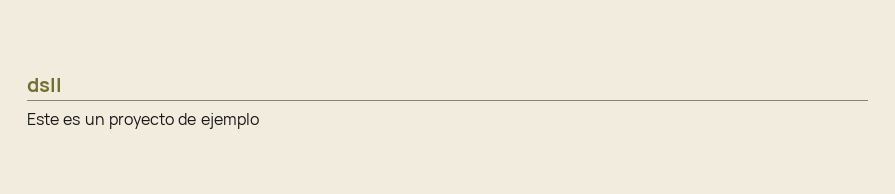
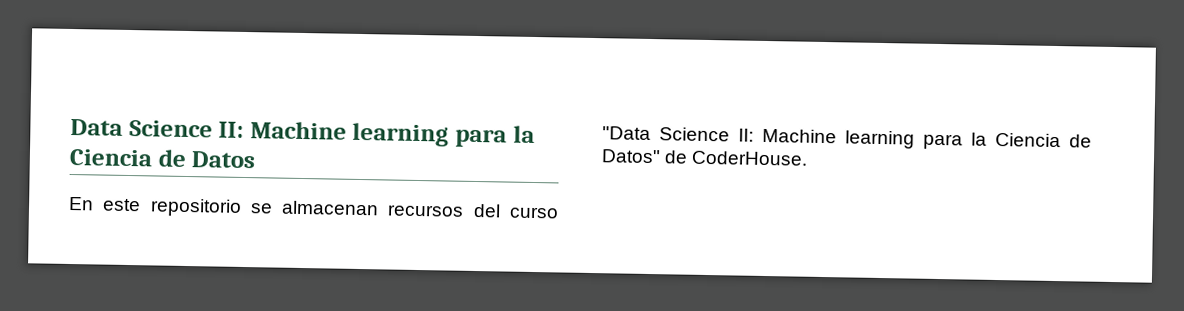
- dsII
- Este es un proyecto de ejemplo
+ Data Science II: Machine learning para la Ciencia de Datos
+ En este repositorio se almacenan recursos del curso "Data Science II: Machine learning para la Ciencia de Datos" de CoderHouse.

